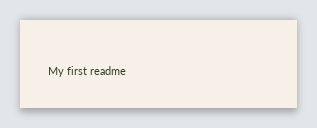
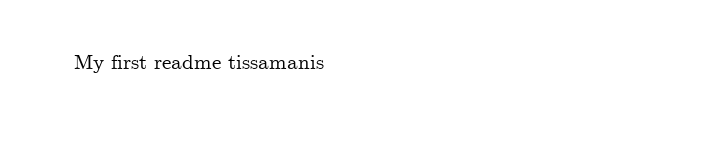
- My first readme
+ My first readme tissamanis

